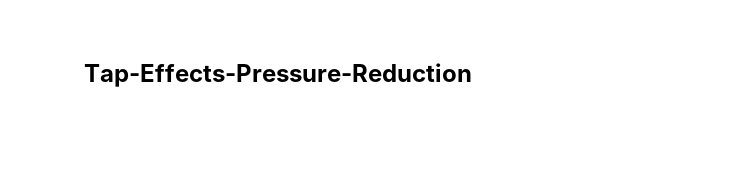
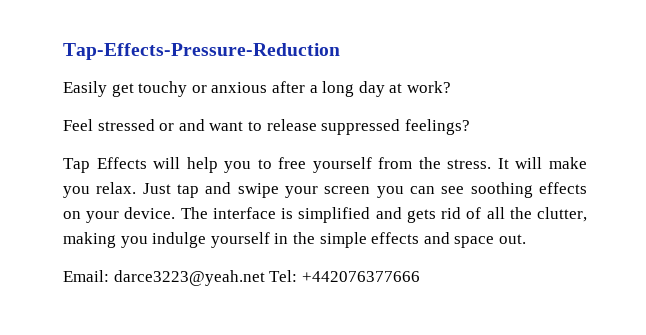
+ Easily get touchy or anxious after a long day at work?
+ Feel stressed or and want to release suppressed feelings?
+ Tap Effects will help you to free yourself from the stress. It will make you relax. Just tap and swipe your screen you can see soothing effects on your device. The interface is simplified and gets rid of all the clutter, making you indulge yourself in the simple effects and space out.
+ Email: darce3223@yeah.net Tel: +442076377666

